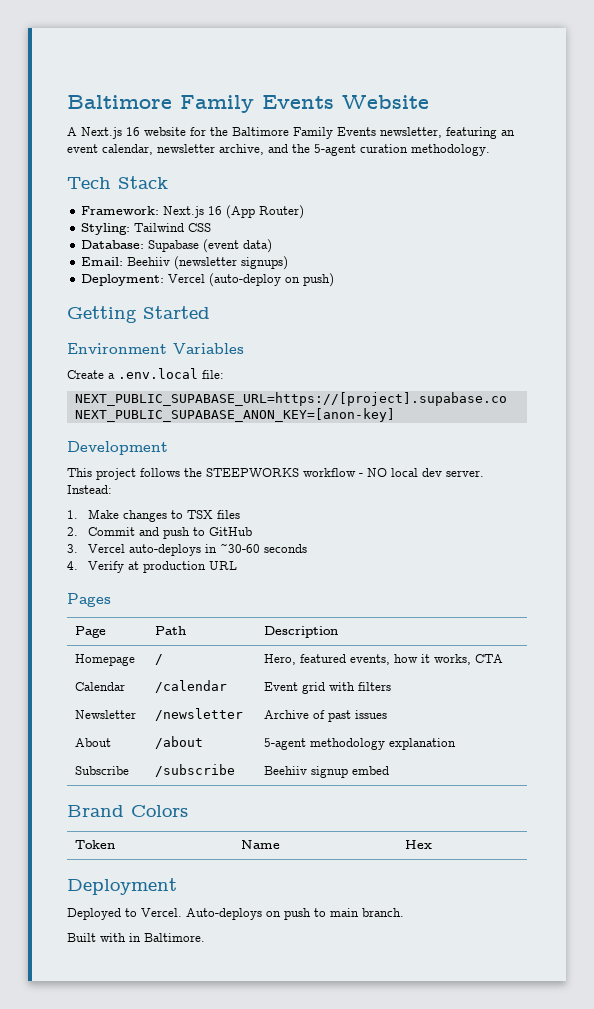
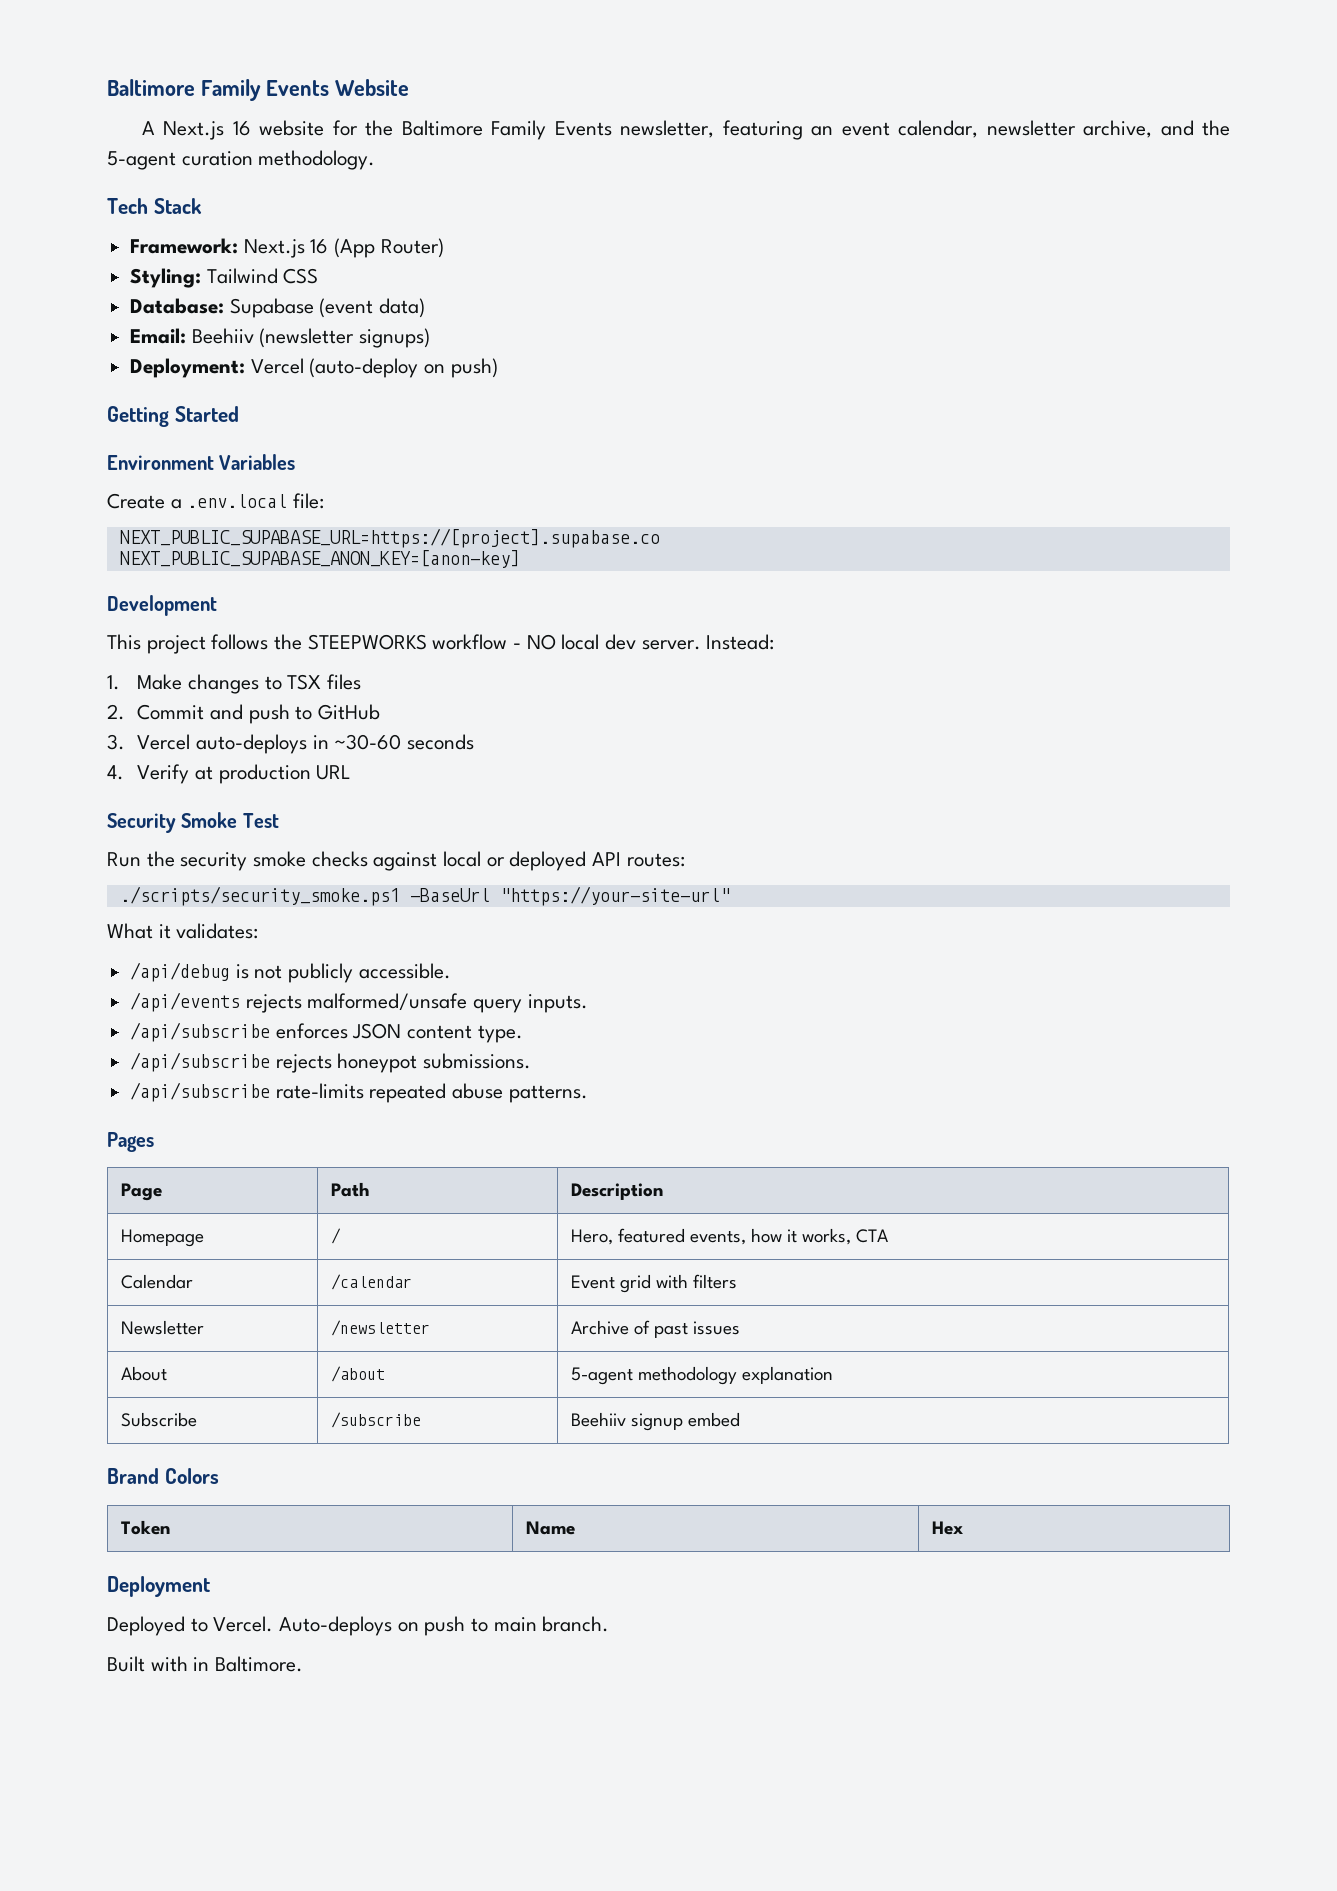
+ Security Smoke Test
+ Run the security smoke checks against local or deployed API routes:
+ ./scripts/security_smoke.ps1 -BaseUrl "https://your-site-url"
+ What it validates:
+ /api/debug is not publicly accessible.
+ /api/events rejects malformed/unsafe query inputs.
+ /api/subscribe enforces JSON content type.
+ /api/subscribe rejects honeypot submissions.
+ /api/subscribe rate-limits repeated abuse patterns.

